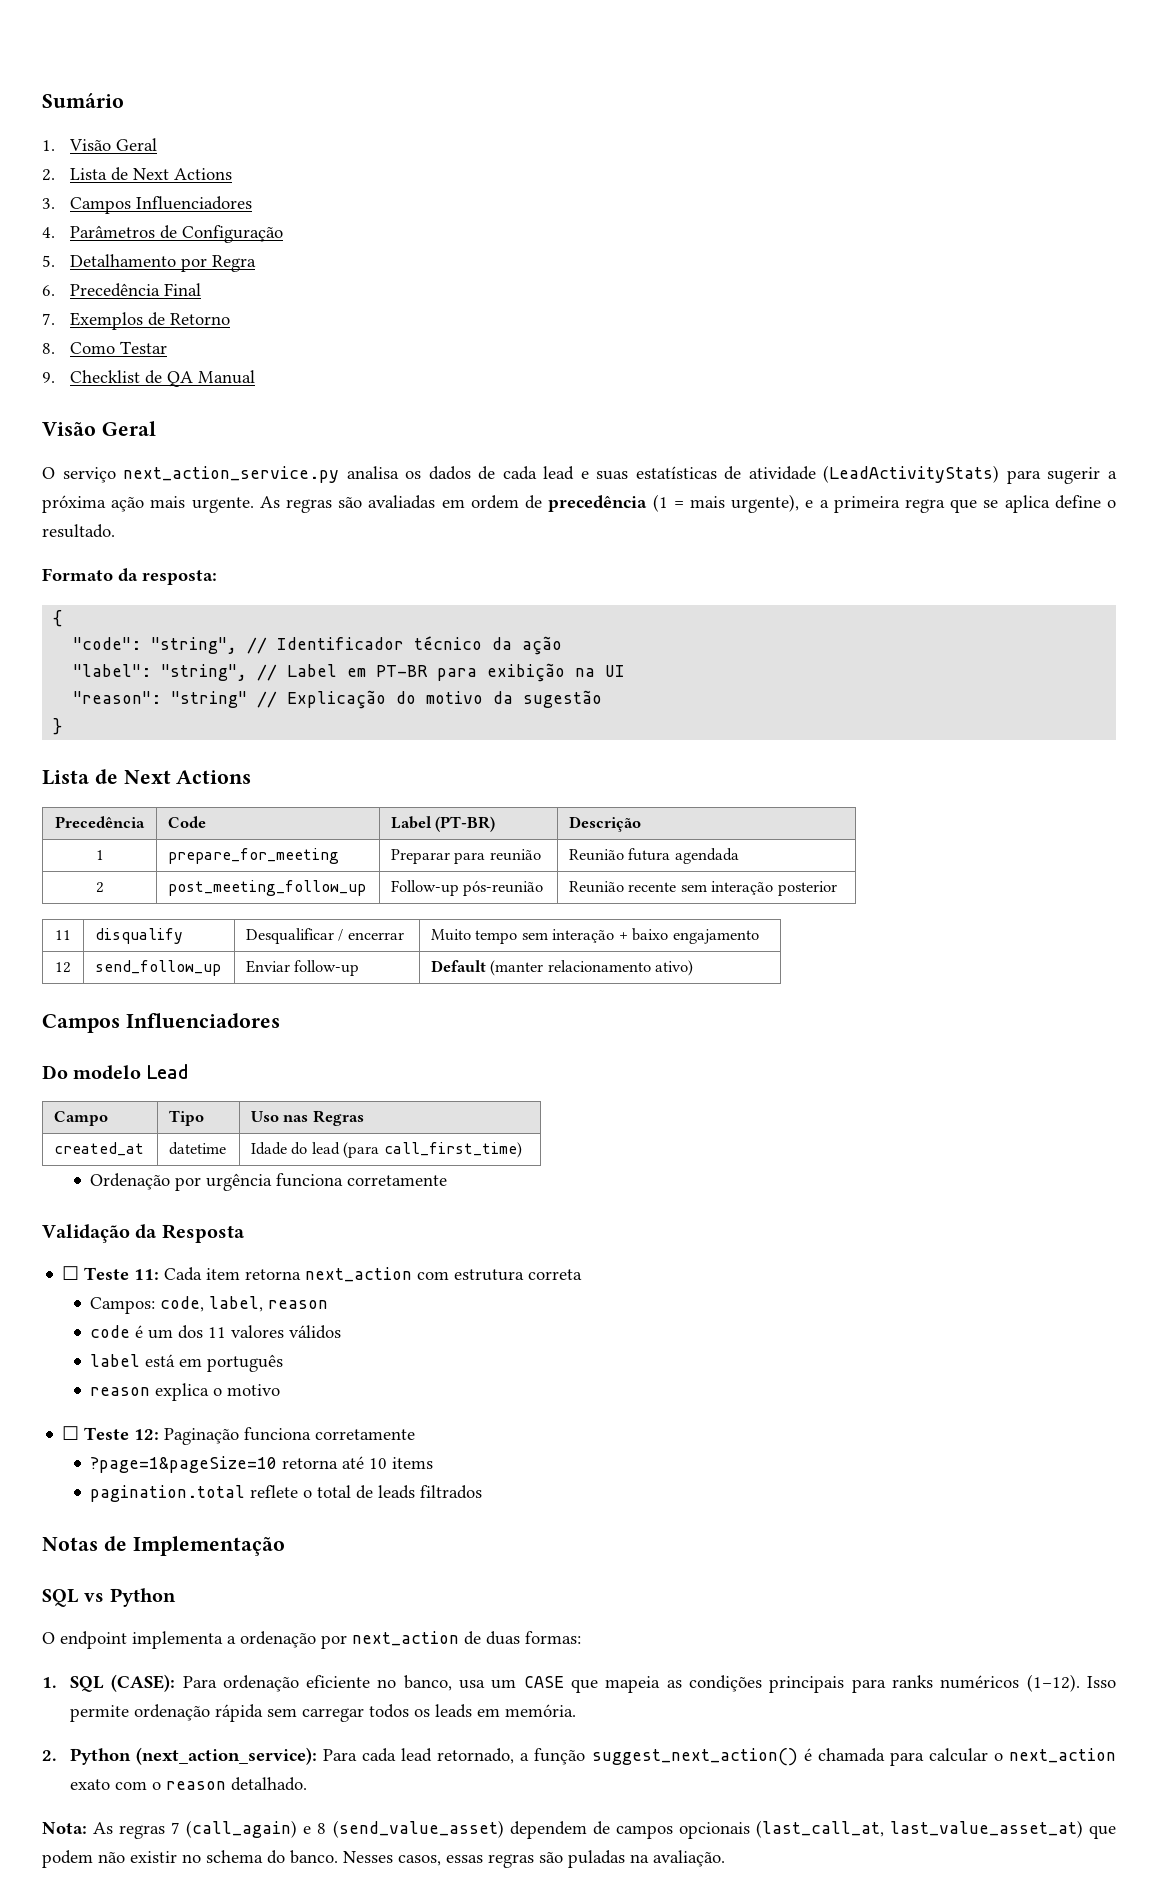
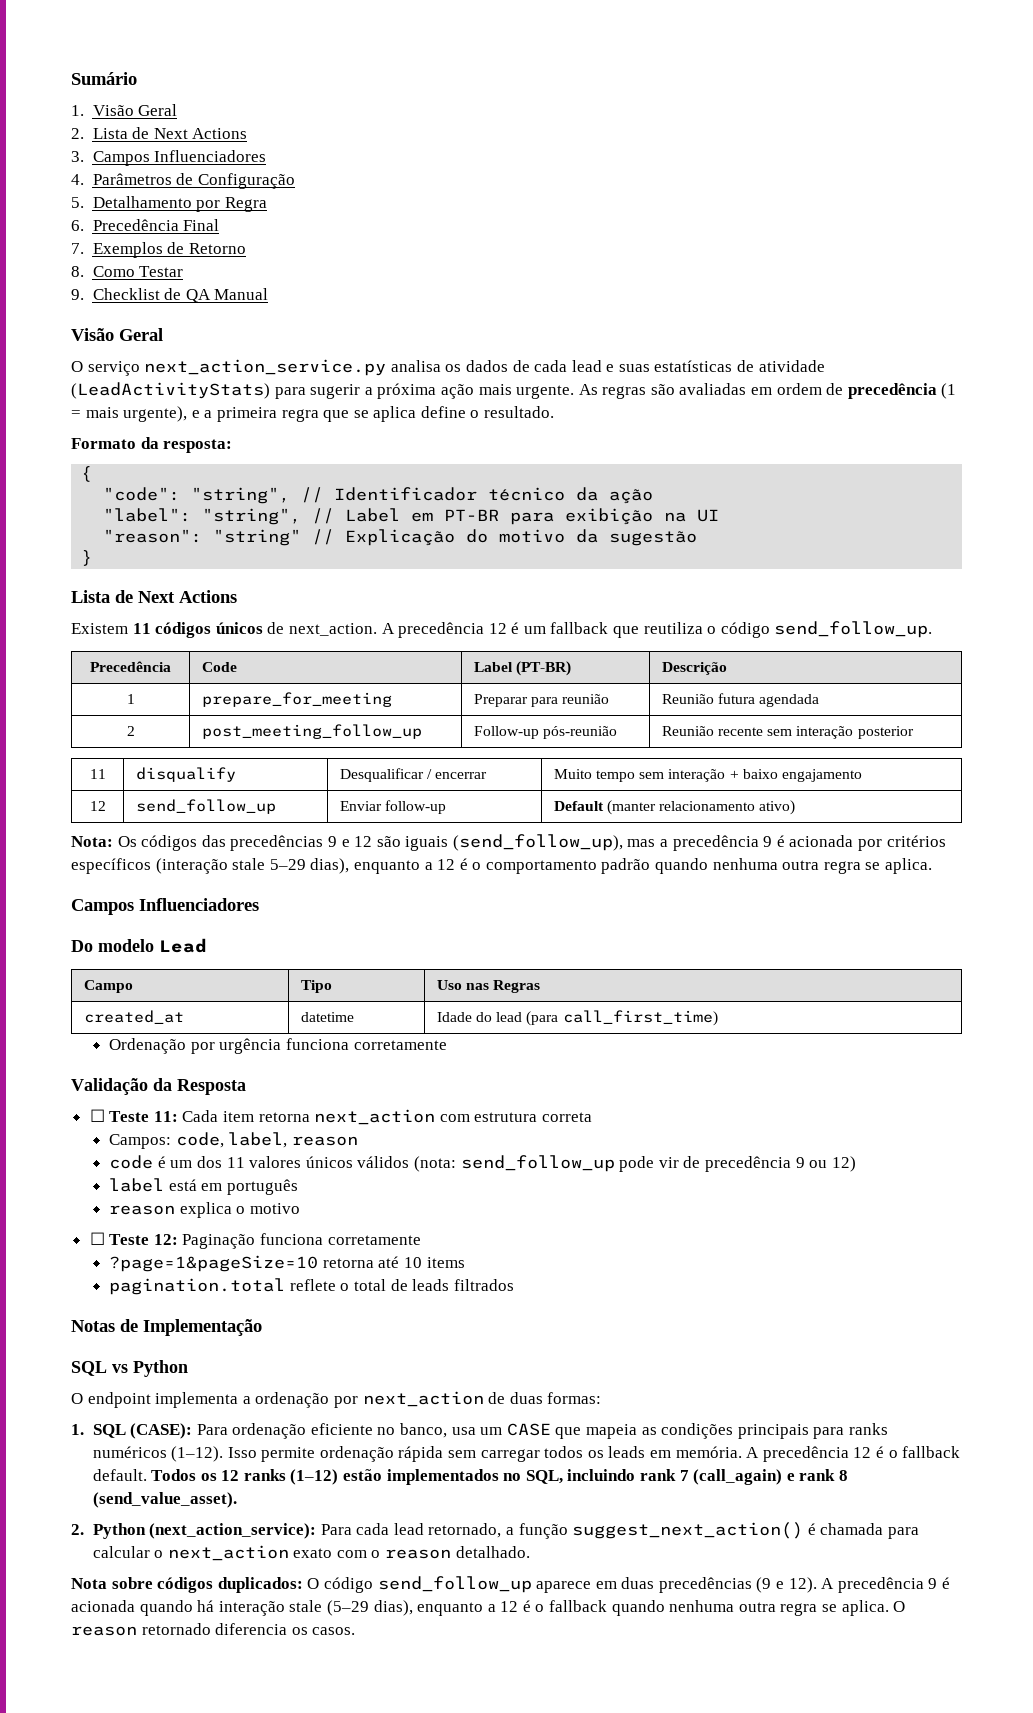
+ Existem 11 códigos únicos de next_action. A precedência 12 é um fallback que reutiliza o código send_follow_up.
+ Nota: Os códigos das precedências 9 e 12 são iguais (send_follow_up), mas a precedência 9 é acionada por critérios específicos (interação stale 5–29 dias), enquanto a 12 é o comportamento padrão quando nenhuma outra regra se aplica.
- code é um dos 11 valores válidos
+ code é um dos 11 valores únicos válidos (nota: send_follow_up pode vir de precedência 9 ou 12)
+ A precedência 12 é o fallback default. Todos os 12 ranks (1–12) estão implementados no SQL, incluindo rank 7 (call_again) e rank 8 (send_value_asset).
- Nota: As regras 7 (call_again) e 8 (send_value_asset) dependem de campos opcionais (last_call_at, last_value_asset_at) que podem não existir no schema do banco. Nesses casos, essas regras são puladas na avaliação.
+ Nota sobre códigos duplicados: O código send_follow_up aparece em duas precedências (9 e 12). A precedência 9 é acionada quando há interação stale (5–29 dias), enquanto a 12 é o fallback quando nenhuma outra regra se aplica. O reason retornado diferencia os casos.

